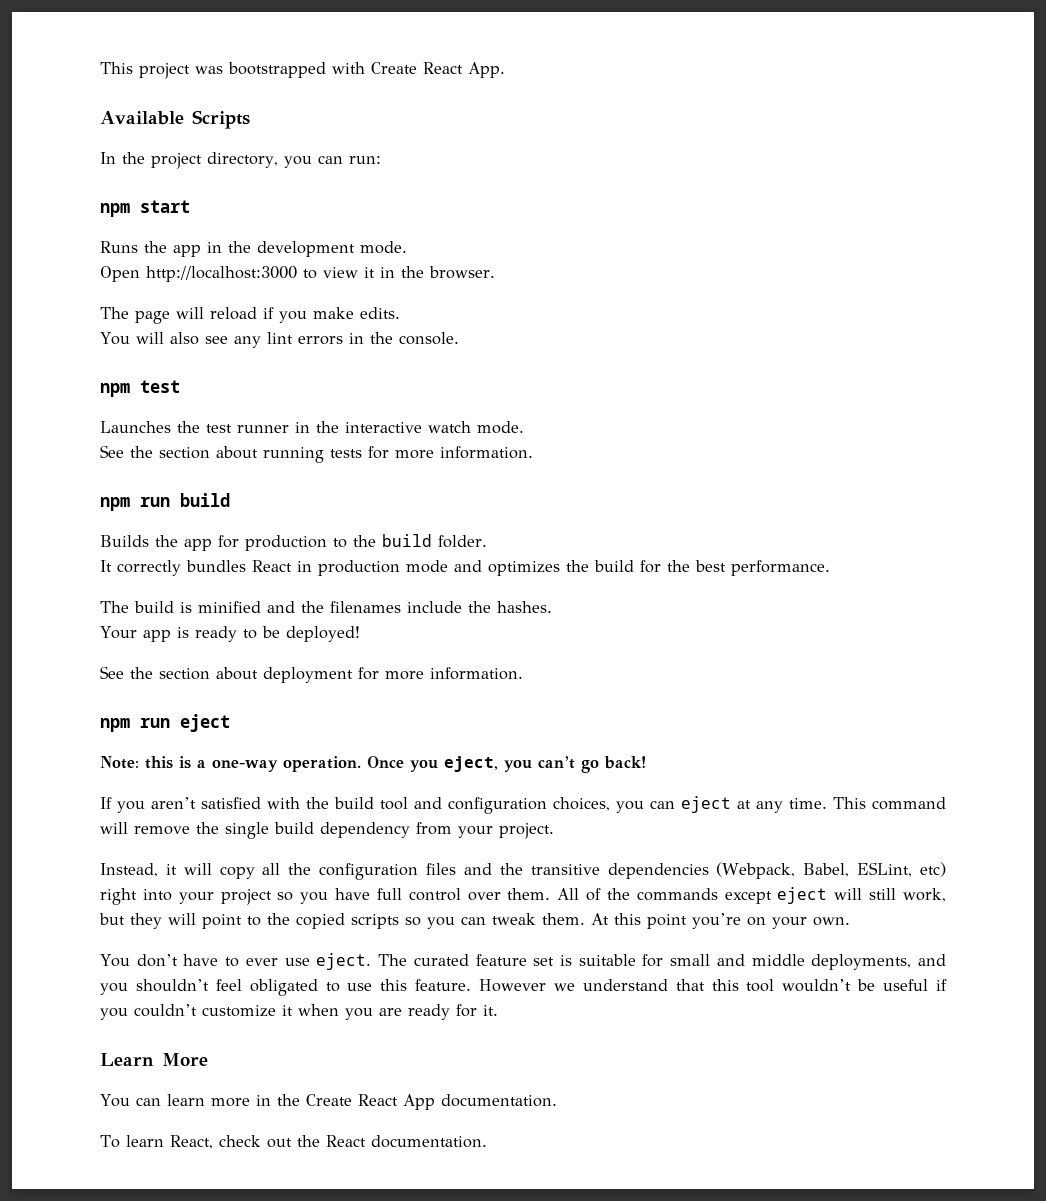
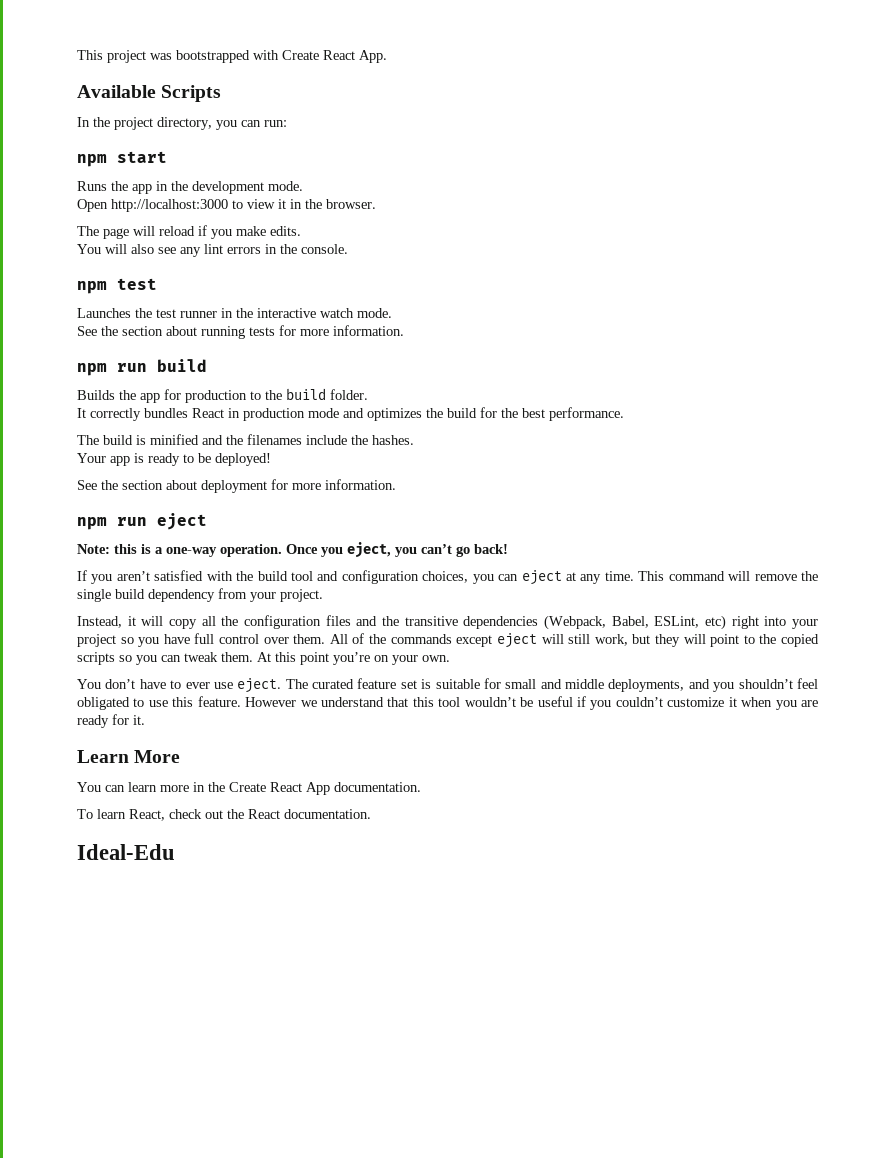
+ Ideal-Edu

